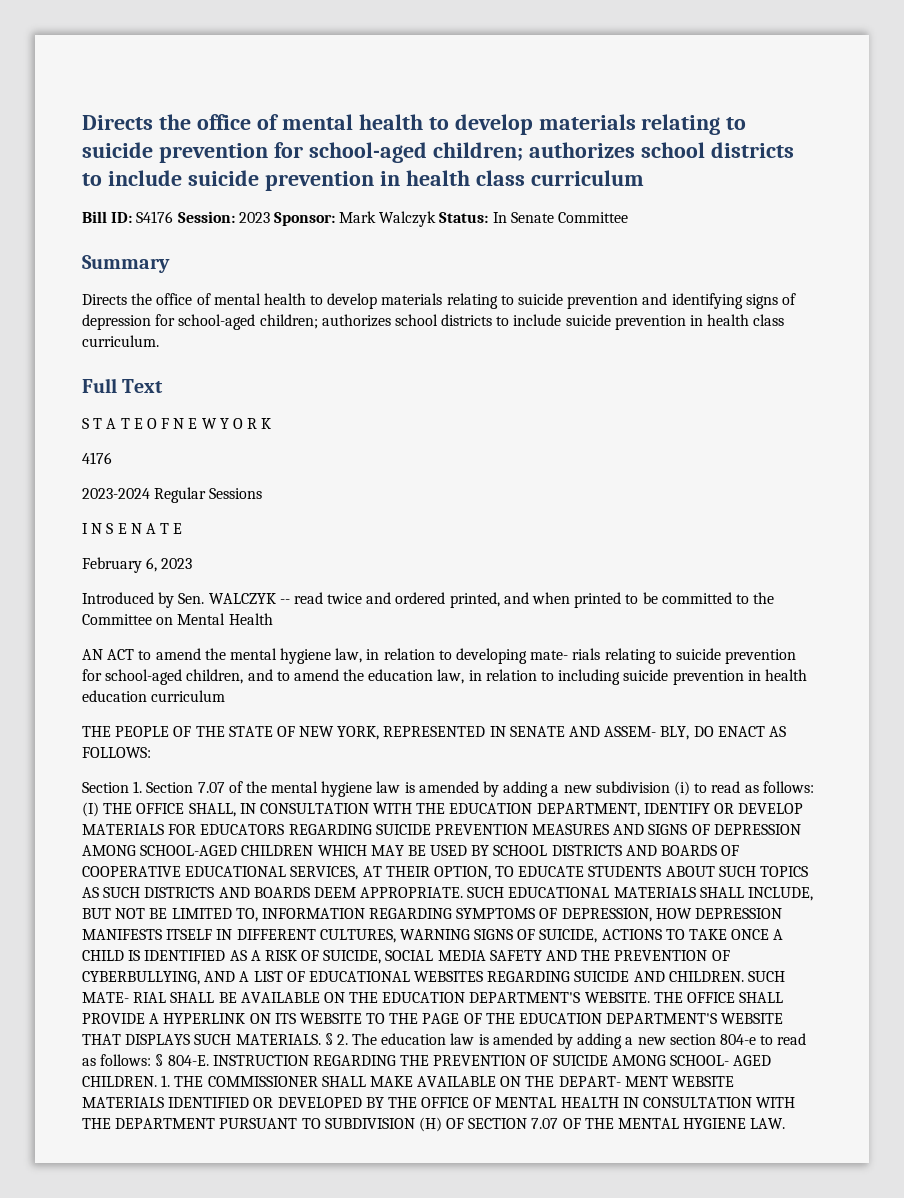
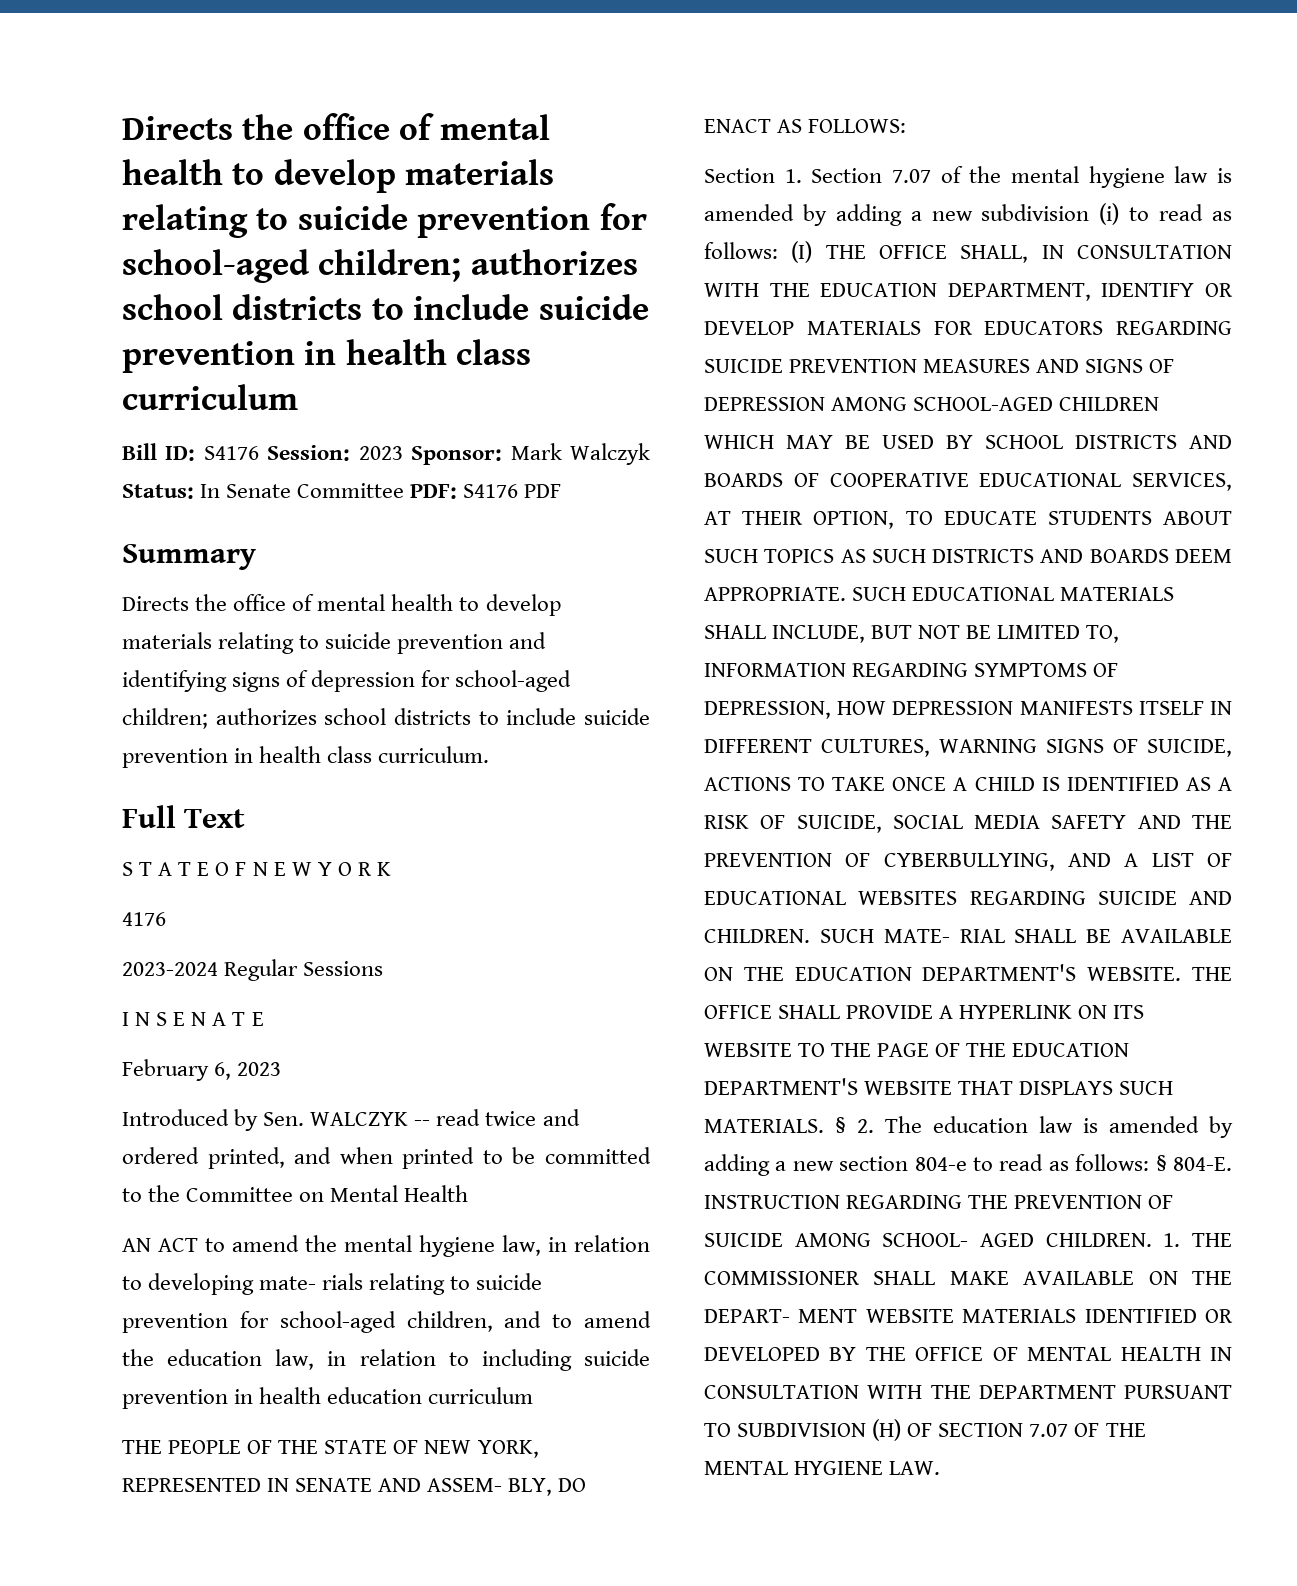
- Bill ID: S4176 Session: 2023 Sponsor: Mark Walczyk Status: In Senate Committee
+ Bill ID: S4176 Session: 2023 Sponsor: Mark Walczyk Status: In Senate Committee PDF: S4176 PDF

